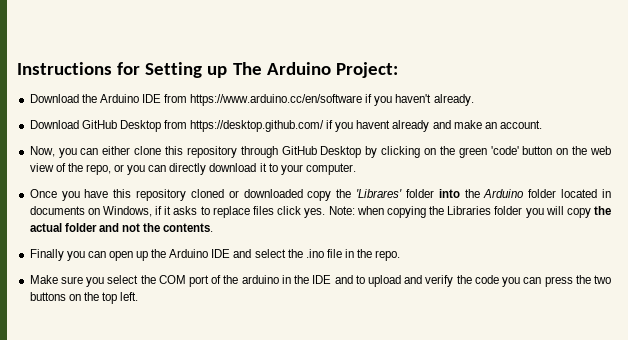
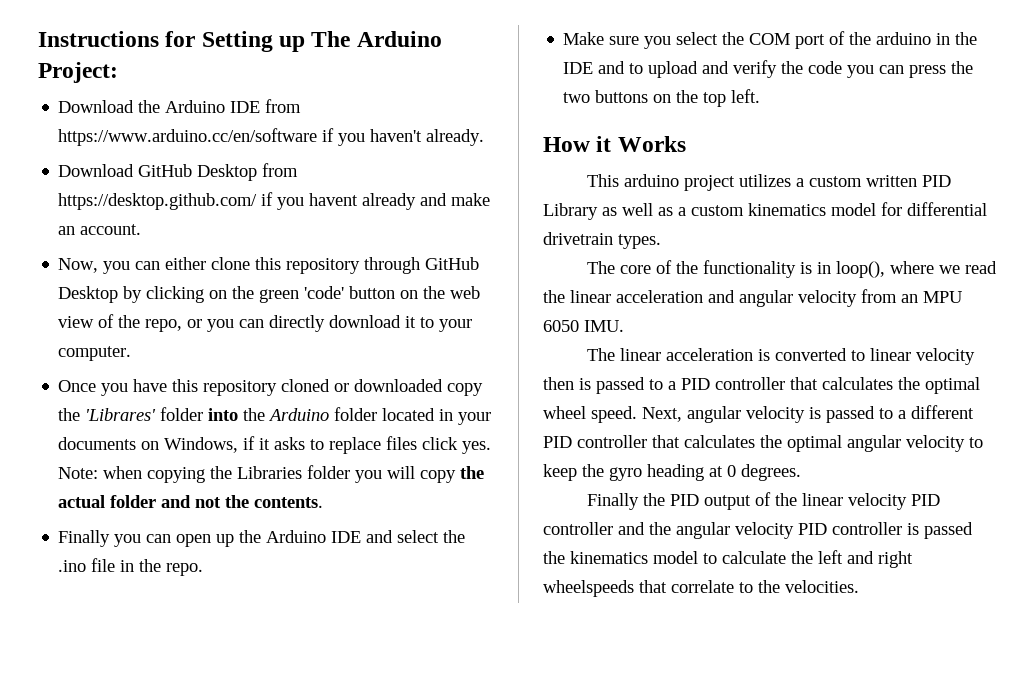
- Once you have this repository cloned or downloaded copy the 'Librares' folder into the Arduino folder located in documents on Windows, if it asks to replace files click yes.
+ Once you have this repository cloned or downloaded copy the 'Librares' folder into the Arduino folder located in your documents on Windows, if it asks to replace files click yes.
+ How it Works
+ This arduino project utilizes a custom written PID Library as well as a custom kinematics model for differential drivetrain types.
+ The core of the functionality is in loop(), where we read the linear acceleration and angular velocity from an MPU 6050 IMU.
+ The linear acceleration is converted to linear velocity then is passed to a PID controller that calculates the optimal wheel speed. Next, angular velocity is passed to a different PID controller that calculates the optimal angular velocity to keep the gyro heading at 0 degrees.
+ Finally the PID output of the linear velocity PID controller and the angular velocity PID controller is passed the kinematics model to calculate the left and right wheelspeeds that correlate to the velocities.

